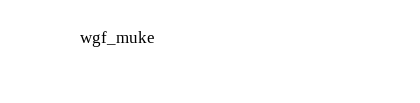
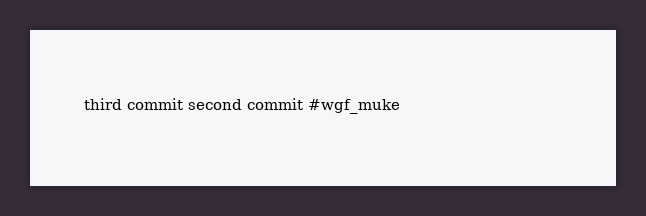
- wgf_muke
+ third commit second commit #wgf_muke

